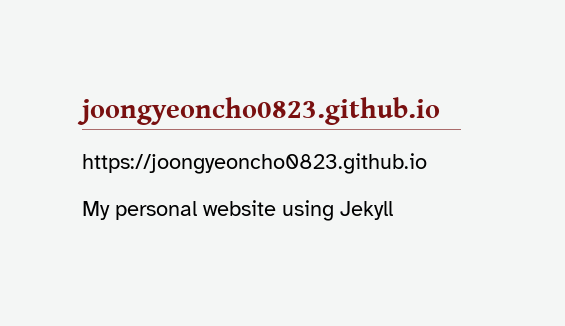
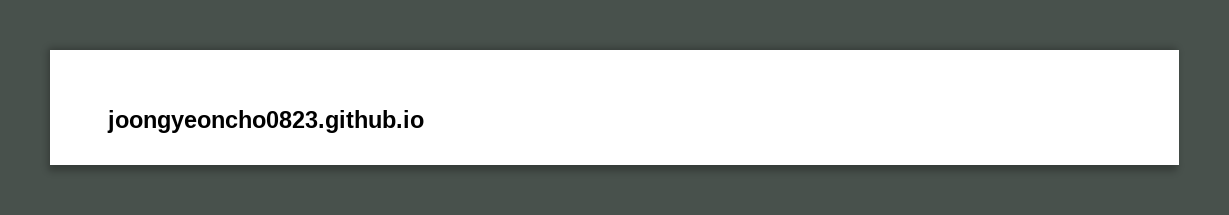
- https://joongyeoncho0823.github.io
- My personal website using Jekyll

